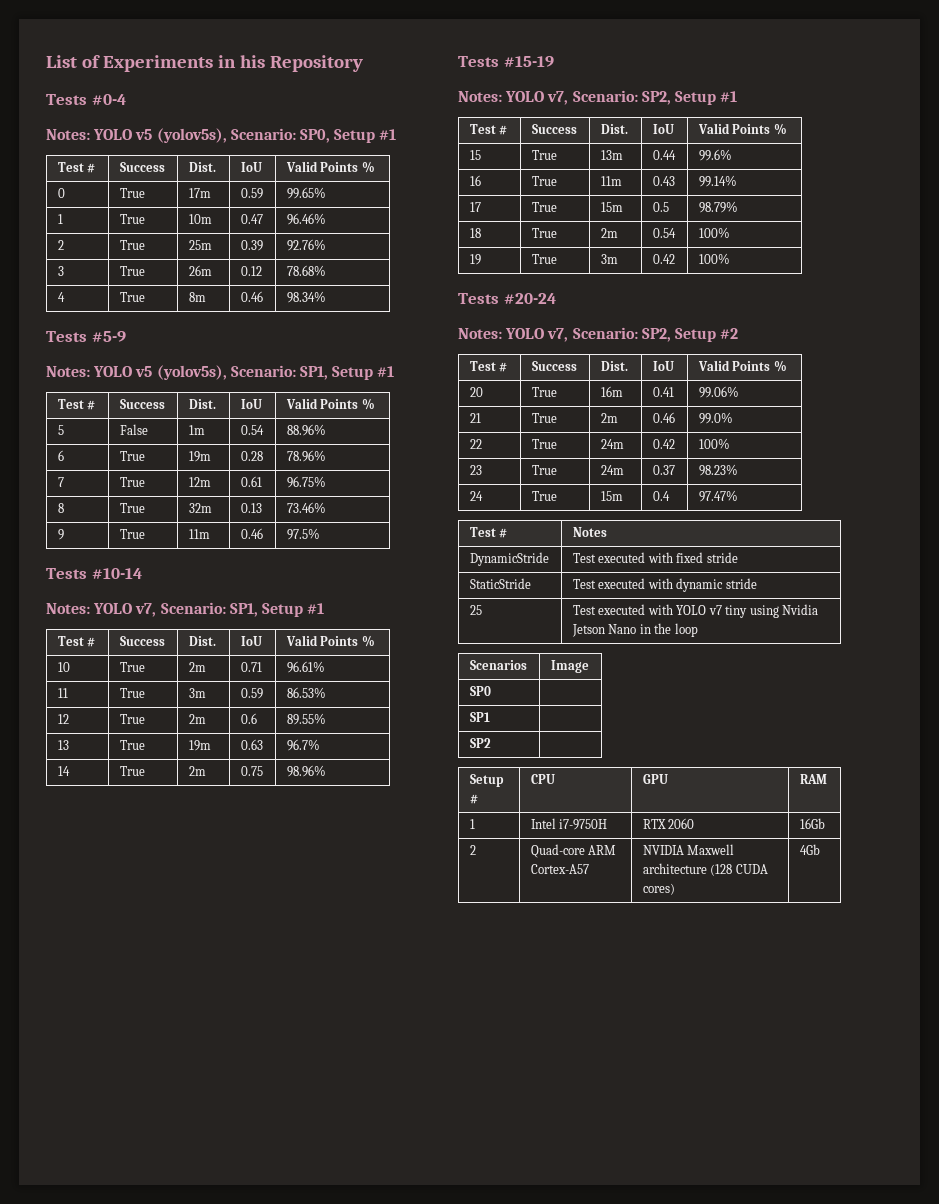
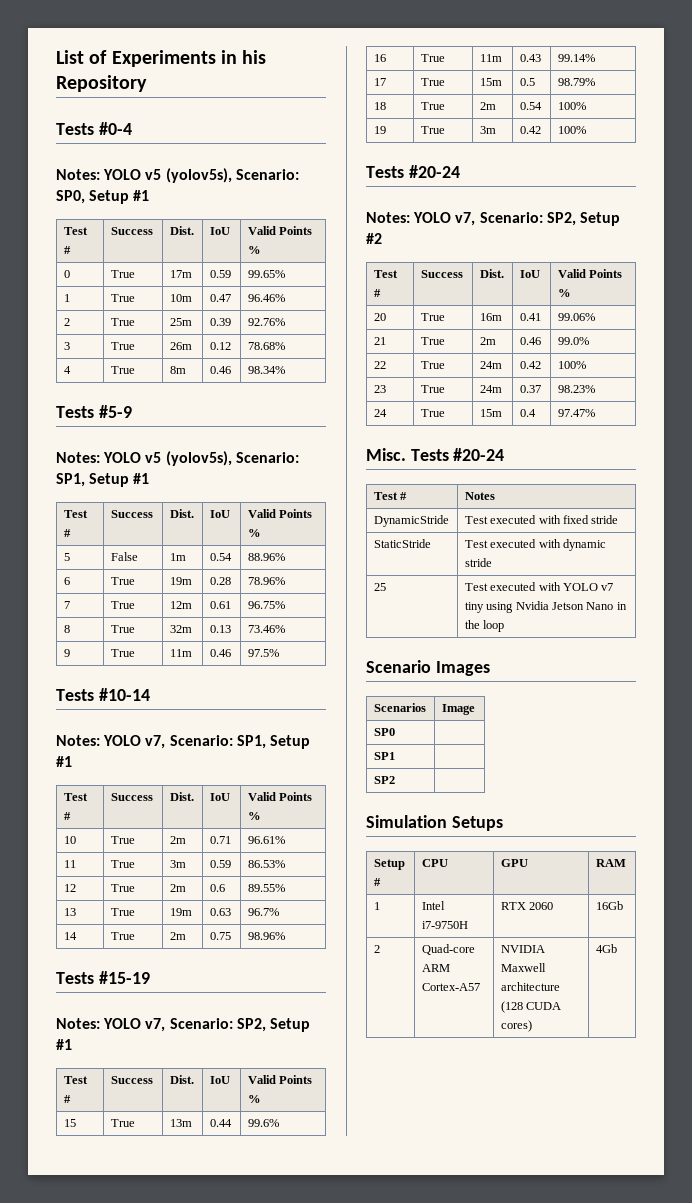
+ Misc. Tests #20-24
+ Scenario Images
+ Simulation Setups

